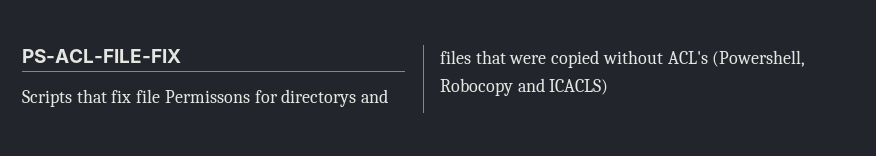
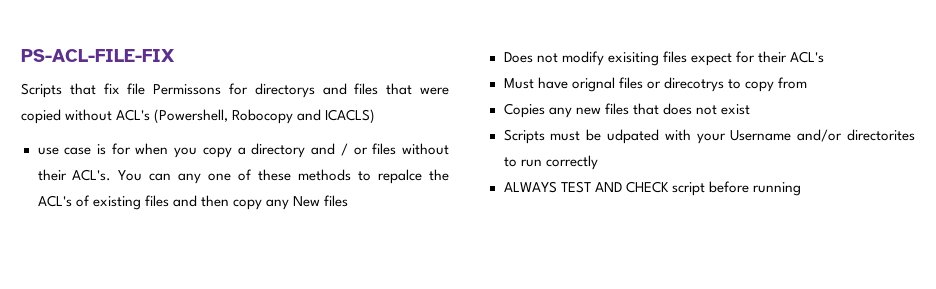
+ use case is for when you copy a directory and / or files without their ACL's. You can any one of these methods to repalce the ACL's of existing files and then copy any New files
+ Does not modify exisiting files expect for their ACL's
+ Must have orignal files or direcotrys to copy from
+ Copies any new files that does not exist
+ Scripts must be udpated with your Username and/or directorites to run correctly
+ ALWAYS TEST AND CHECK script before running

